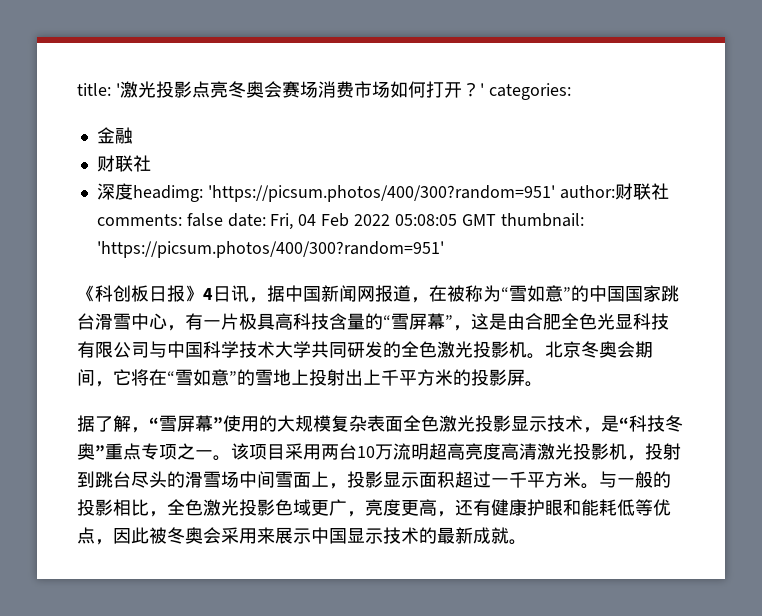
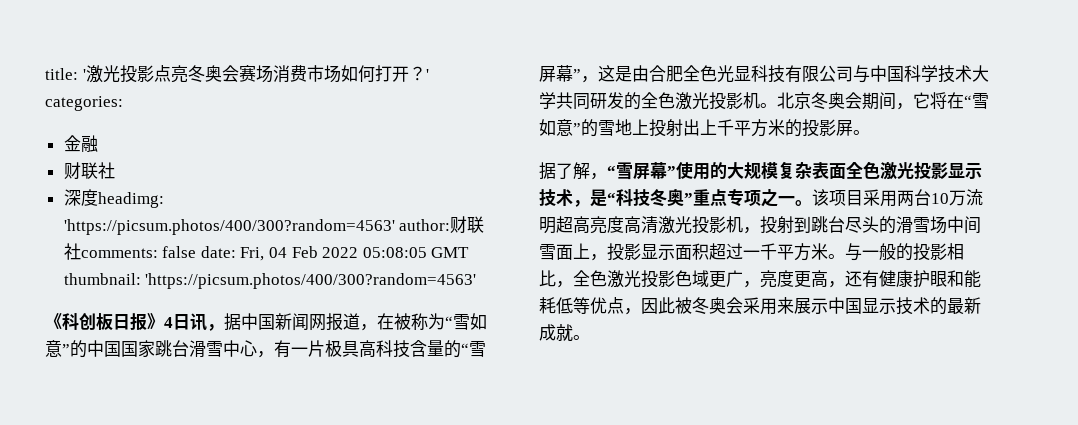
- 深度headimg: 'https://picsum.photos/400/300?random=951' author:财联社comments: false date: Fri, 04 Feb 2022 05:08:05 GMT thumbnail: 'https://picsum.photos/400/300?random=951'
+ 深度headimg: 'https://picsum.photos/400/300?random=4563' author:财联社comments: false date: Fri, 04 Feb 2022 05:08:05 GMT thumbnail: 'https://picsum.photos/400/300?random=4563'

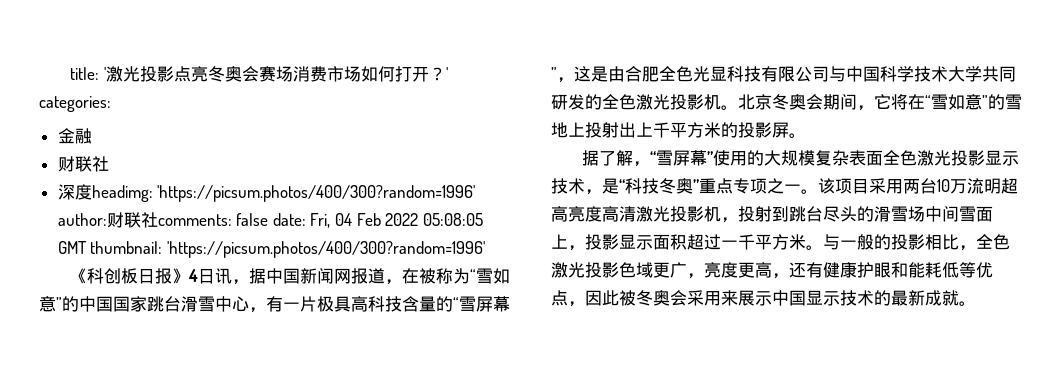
- 深度headimg: 'https://picsum.photos/400/300?random=4563' author:财联社comments: false date: Fri, 04 Feb 2022 05:08:05 GMT thumbnail: 'https://picsum.photos/400/300?random=4563'
+ 深度headimg: 'https://picsum.photos/400/300?random=1996' author:财联社comments: false date: Fri, 04 Feb 2022 05:08:05 GMT thumbnail: 'https://picsum.photos/400/300?random=1996'

